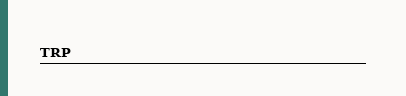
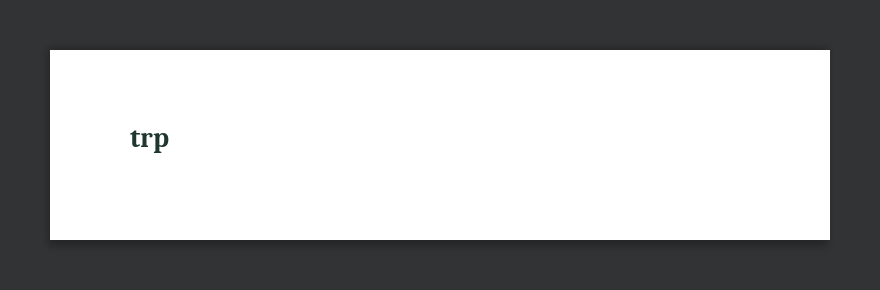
- TRP
+ trp

